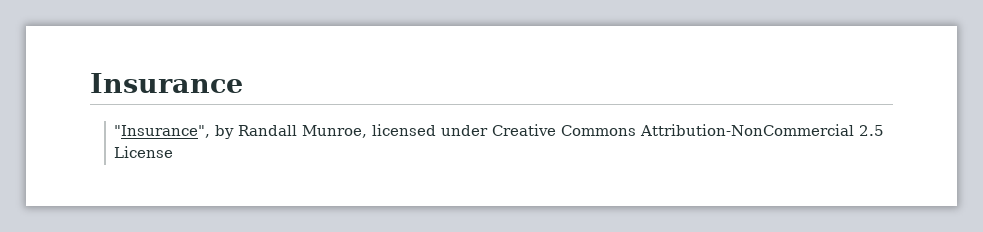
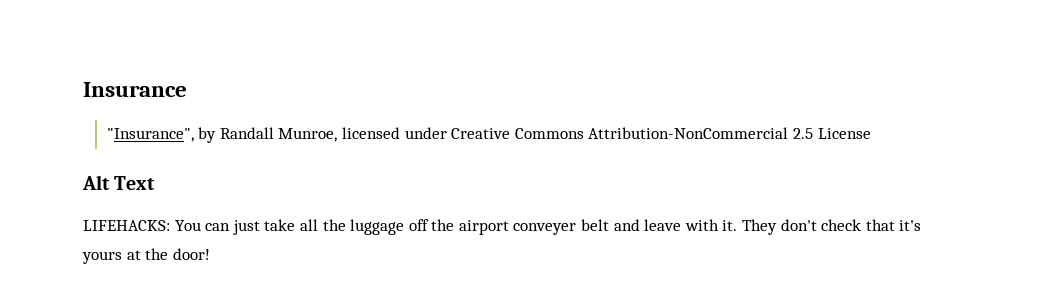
+ Alt Text
+ LIFEHACKS: You can just take all the luggage off the airport conveyer belt and leave with it. They don't check that it's yours at the door!

